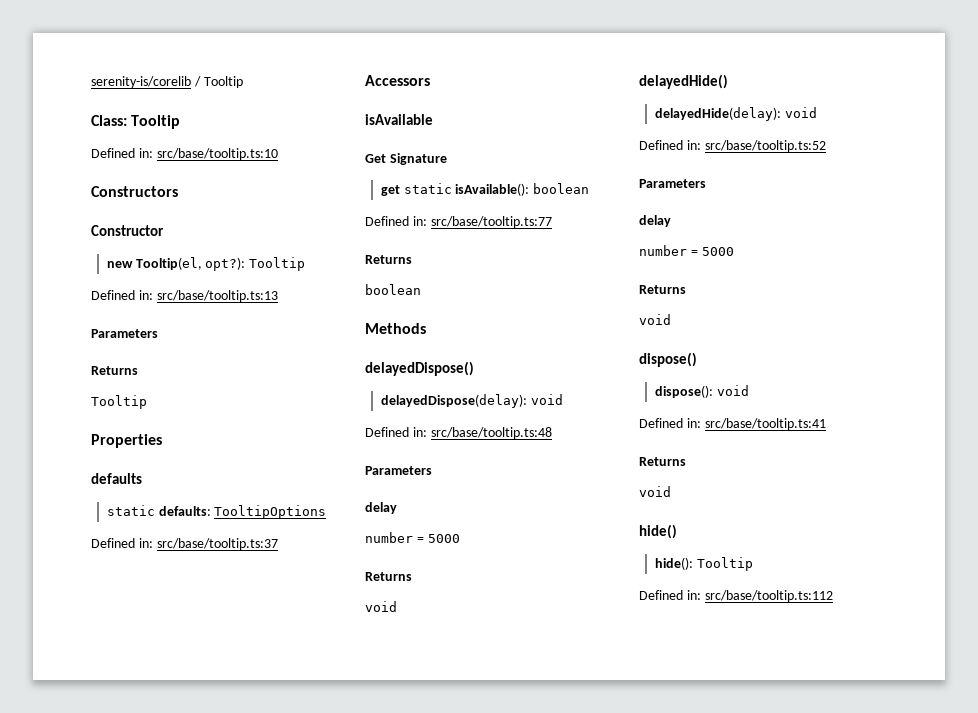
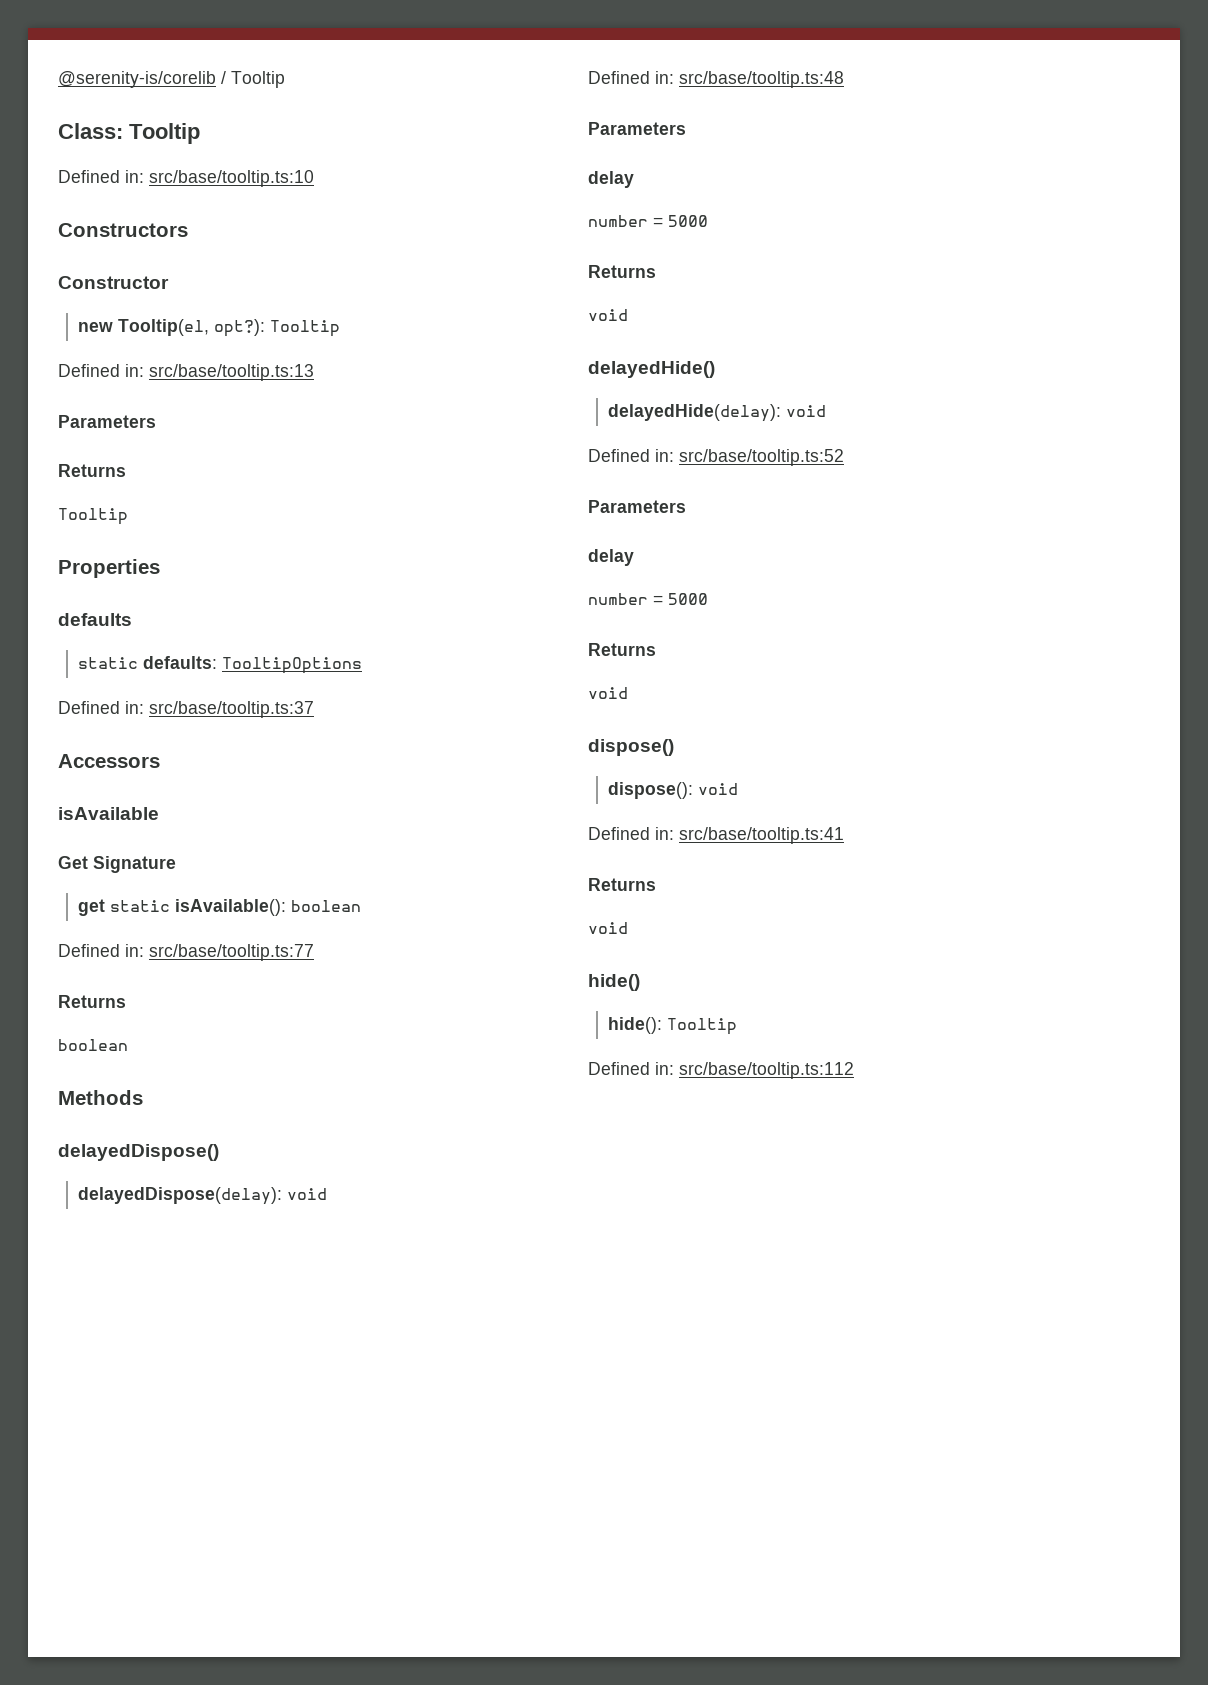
- serenity-is/corelib / Tooltip
+ @serenity-is/corelib / Tooltip

